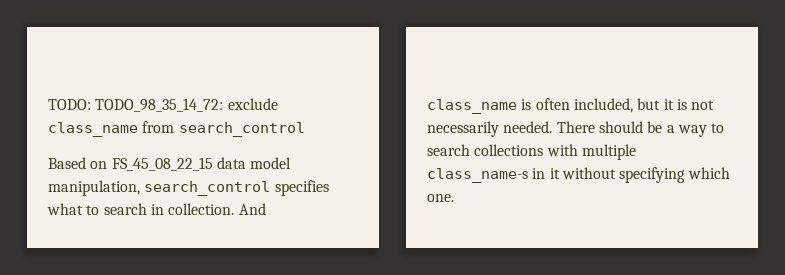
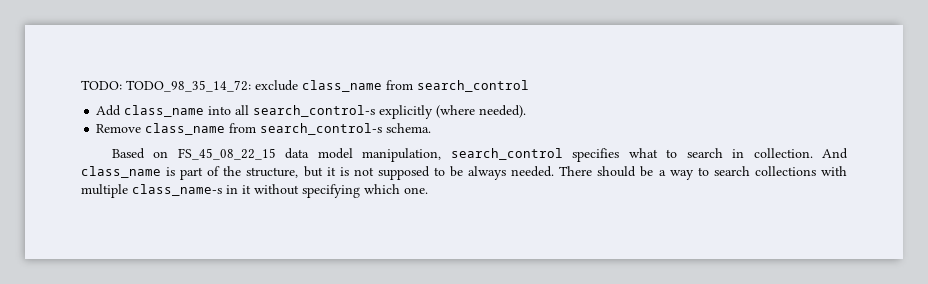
+ Add class_name into all search_control-s explicitly (where needed).
+ Remove class_name from search_control-s schema.
- And class_name is often included, but it is not necessarily needed.
+ And class_name is part of the structure, but it is not supposed to be always needed.

